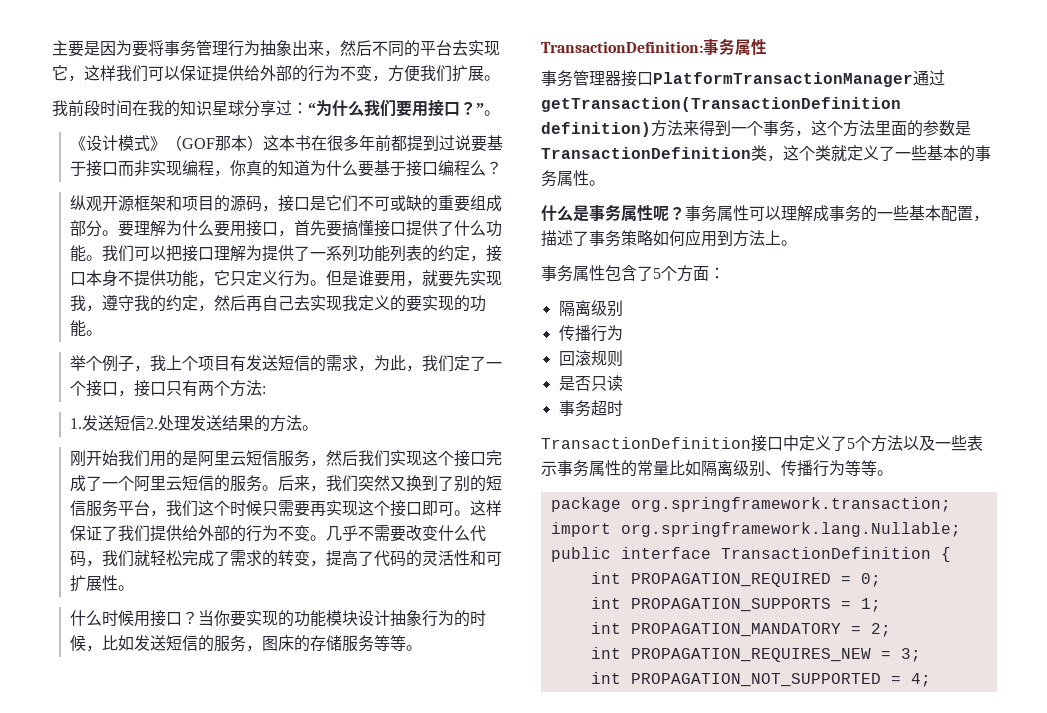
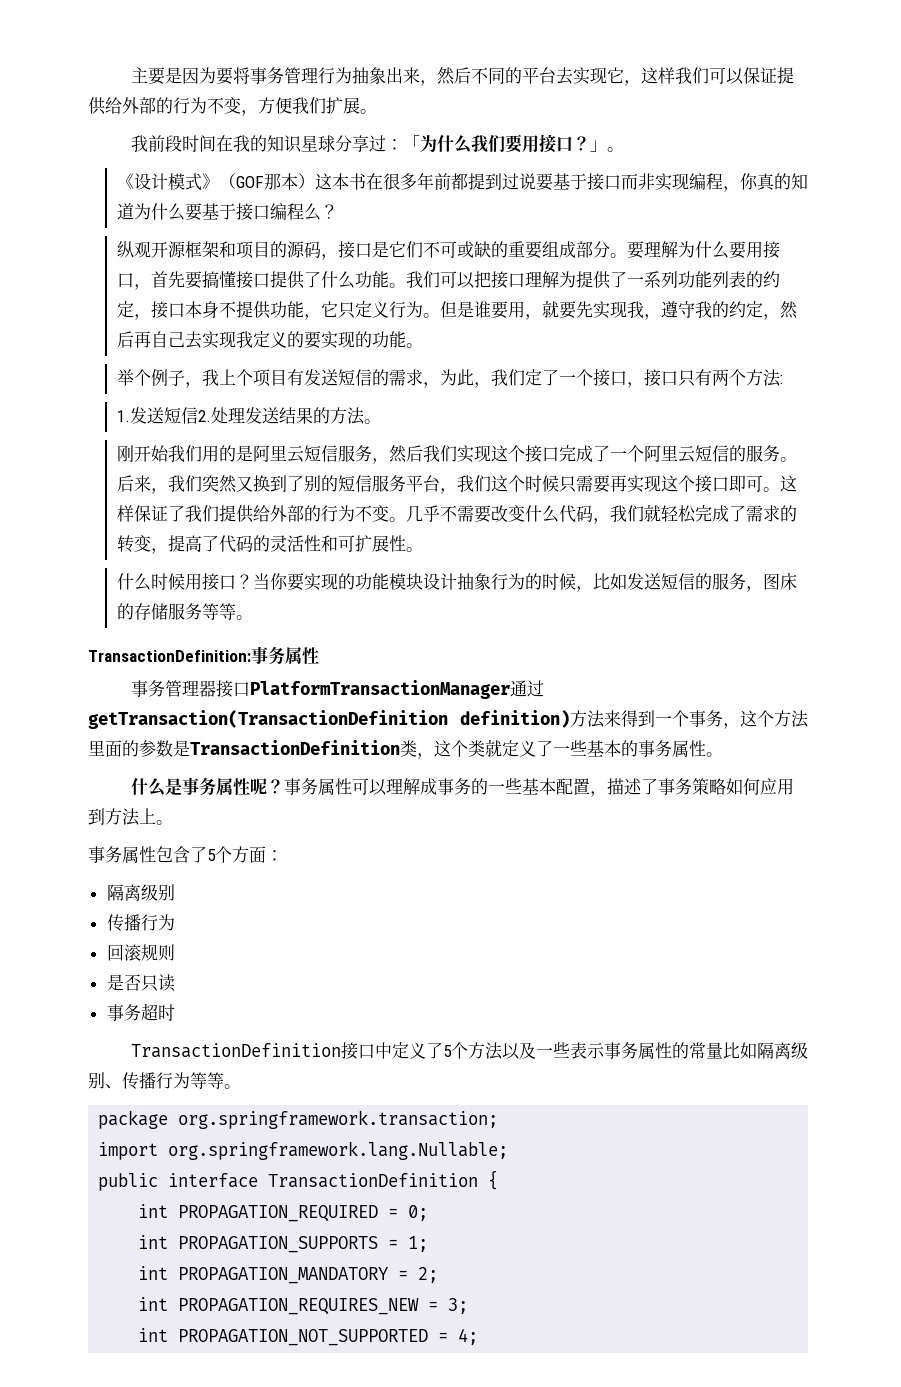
- 我前段时间在我的知识星球分享过：“为什么我们要用接口？”。
+ 我前段时间在我的知识星球分享过：「为什么我们要用接口？」。

